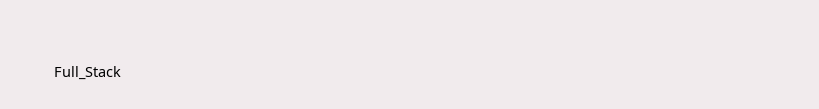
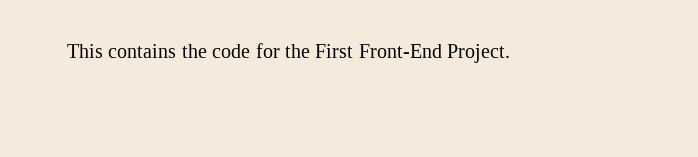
- Full_Stack
+ This contains the code for the First Front-End Project.

